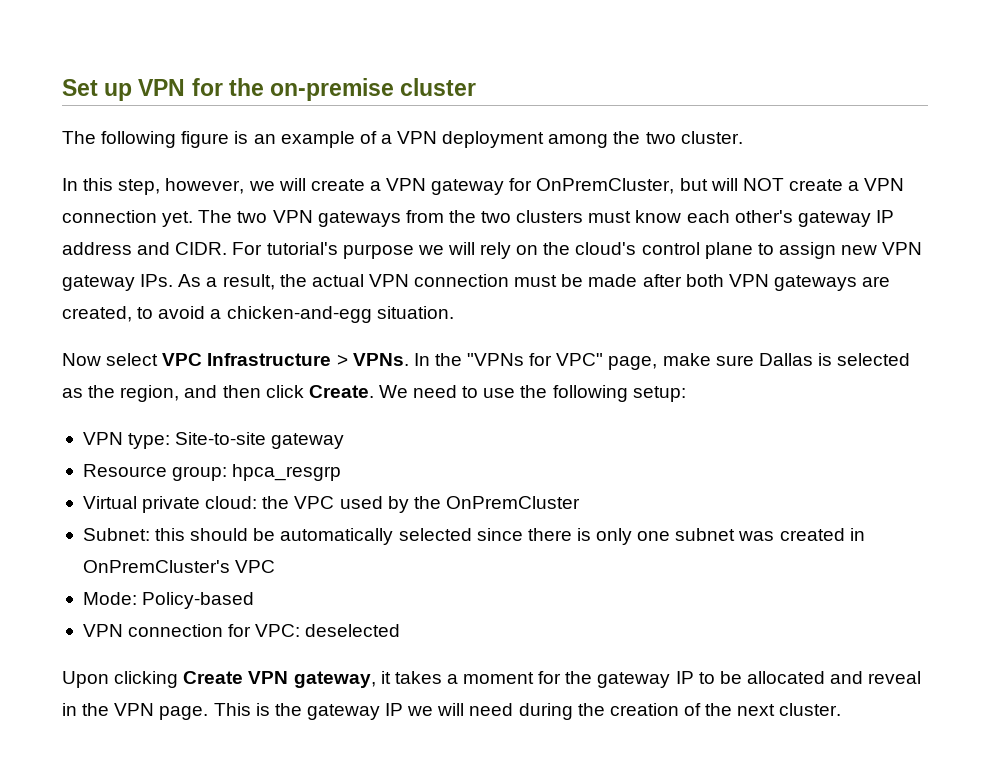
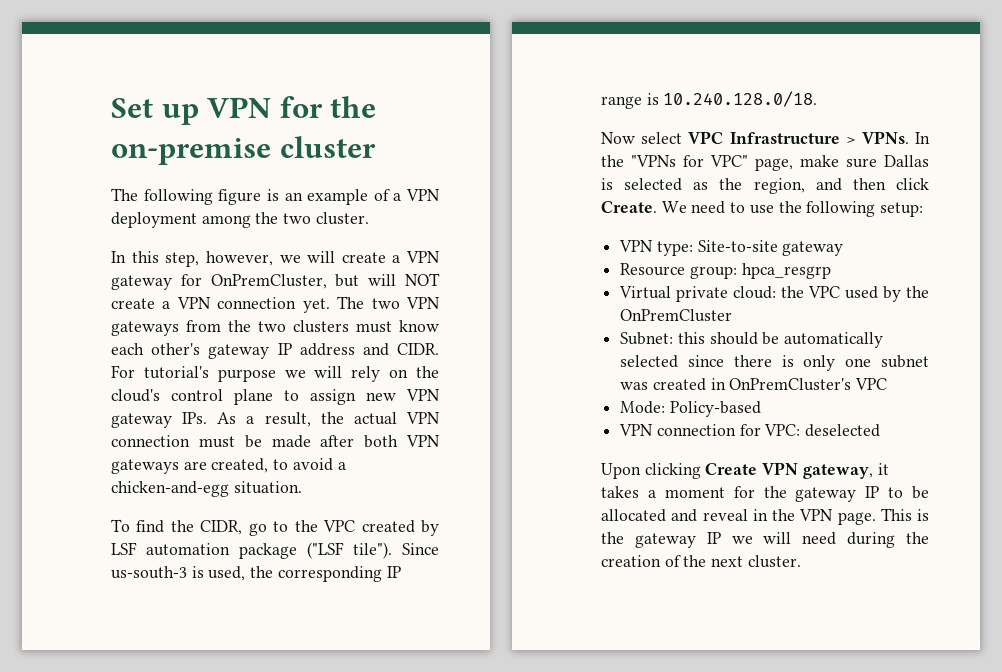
+ To find the CIDR, go to the VPC created by LSF automation package ("LSF tile"). Since us-south-3 is used, the corresponding IP range is 10.240.128.0/18.

